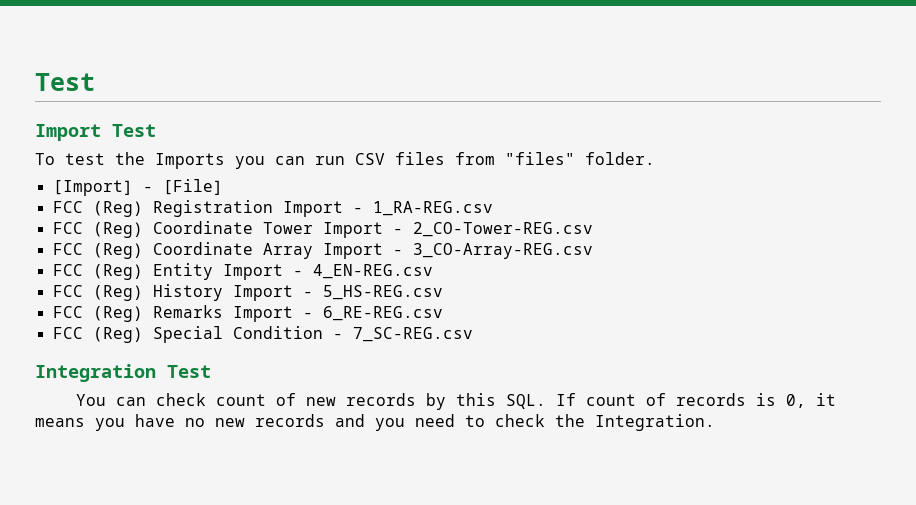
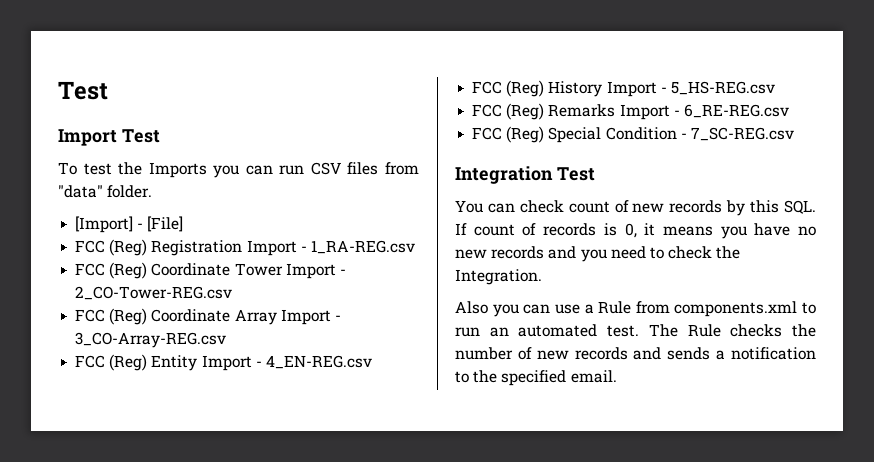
- To test the Imports you can run CSV files from "files" folder.
+ To test the Imports you can run CSV files from "data" folder.
+ Also you can use a Rule from components.xml to run an automated test. The Rule checks the number of new records and sends a notification to the specified email.

